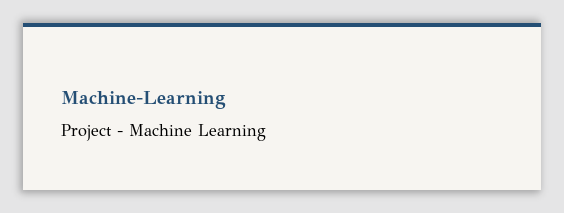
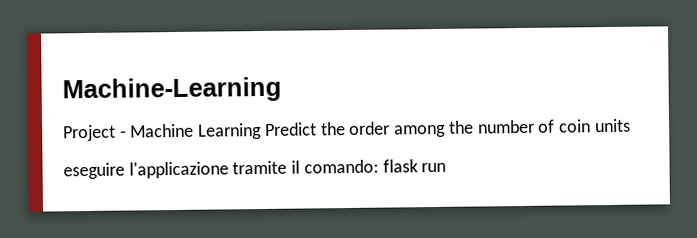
- Project - Machine Learning
+ Project - Machine Learning Predict the order among the number of coin units
+ eseguire l'applicazione tramite il comando: flask run

